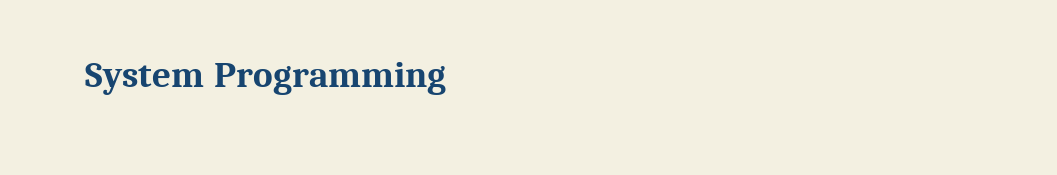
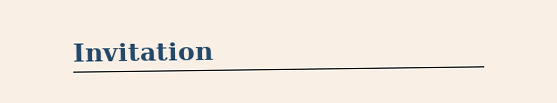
- System Programming
+ Invitation

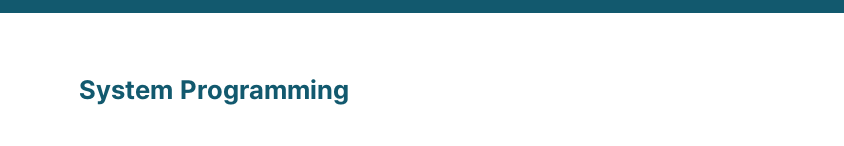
- Invitation
+ System Programming

